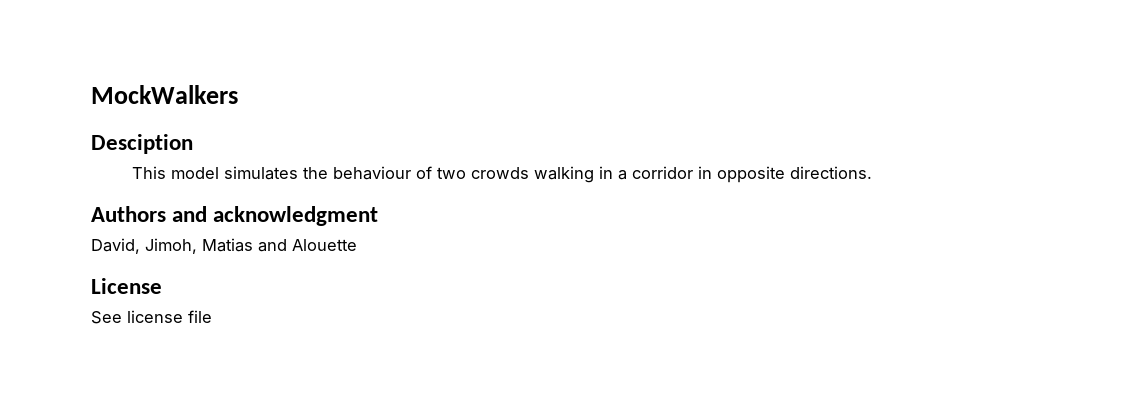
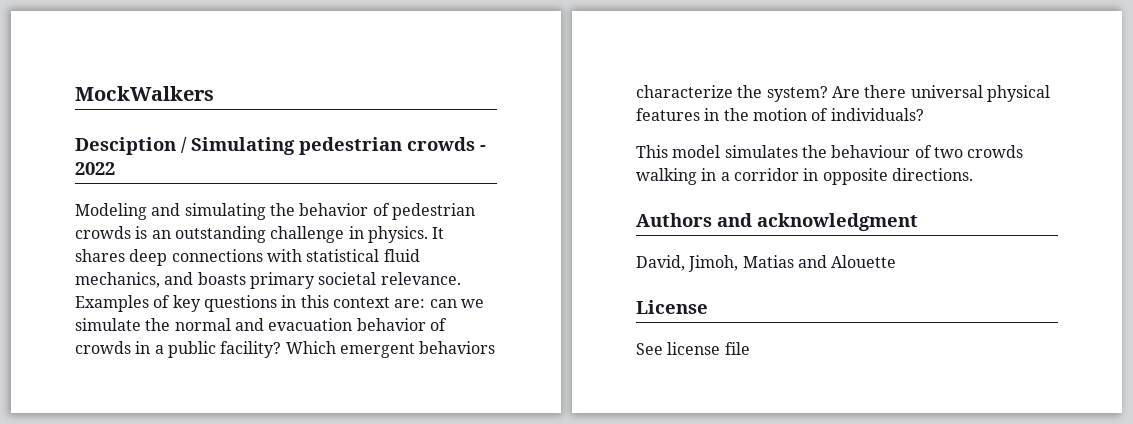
- Desciption
+ Desciption / Simulating pedestrian crowds - 2022
+ Modeling and simulating the behavior of pedestrian crowds is an outstanding challenge in physics. It shares deep connections with statistical fluid mechanics, and boasts primary societal relevance. Examples of key questions in this context are: can we simulate the normal and evacuation behavior of crowds in a public facility? Which emergent behaviors characterize the system? Are there universal physical features in the motion of individuals?

